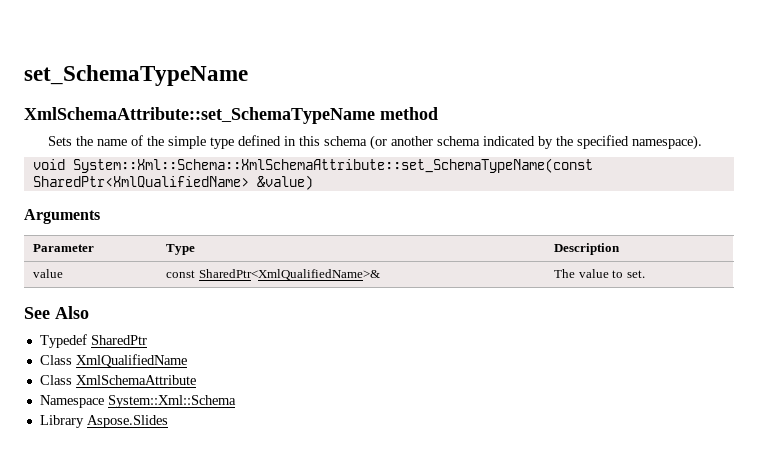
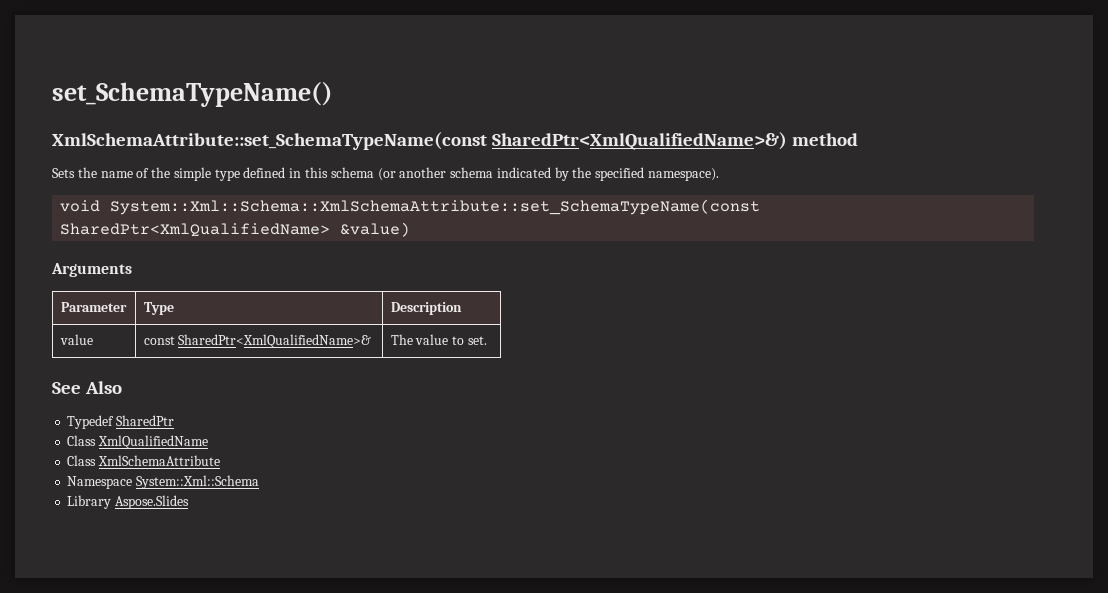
- set_SchemaTypeName
- XmlSchemaAttribute::set_SchemaTypeName method
+ set_SchemaTypeName()
+ XmlSchemaAttribute::set_SchemaTypeName(const SharedPtr<XmlQualifiedName>&) method

